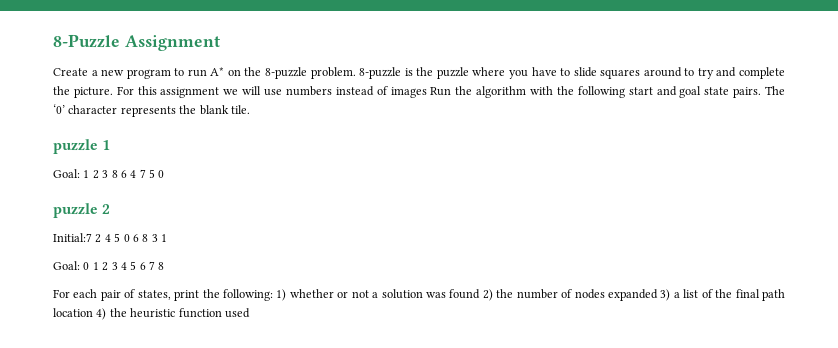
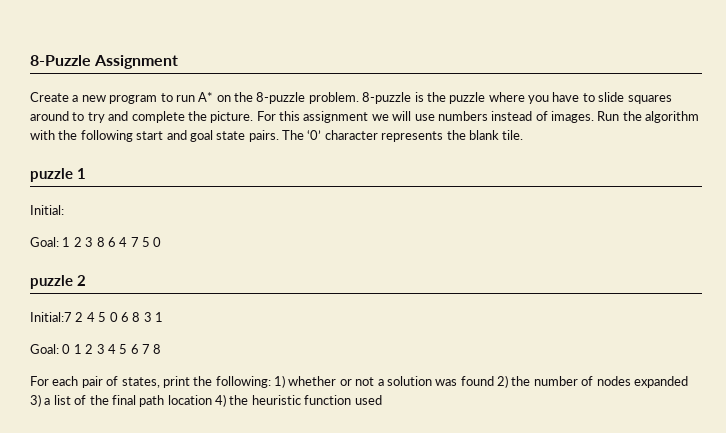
- For this assignment we will use numbers instead of images Run the algorithm with the following start and goal state pairs.
+ For this assignment we will use numbers instead of images. Run the algorithm with the following start and goal state pairs.
+ Initial:

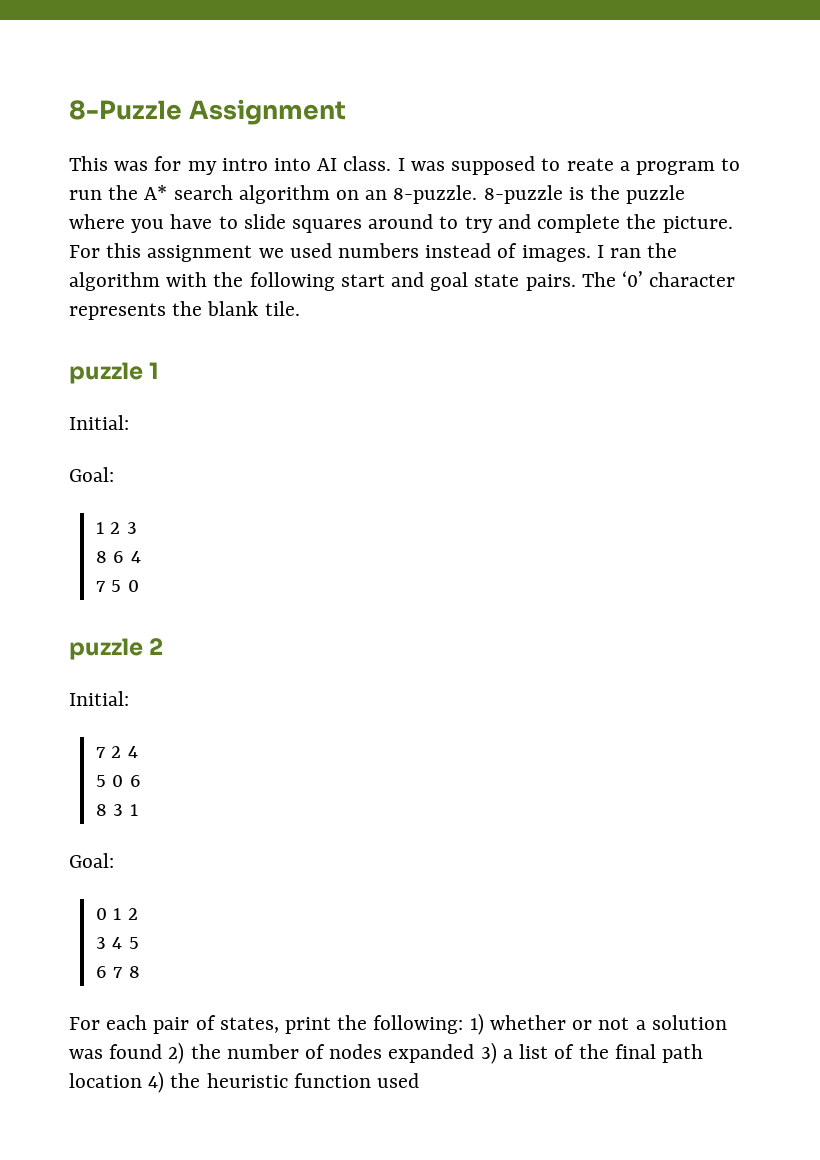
- Create a new program to run A* on the 8-puzzle problem.
+ This was for my intro into AI class. I was supposed to reate a program to run the A* search algorithm on an 8-puzzle.
- For this assignment we will use numbers instead of images.
+ For this assignment we used numbers instead of images.
- Run the algorithm with the following start and goal state pairs.
+ I ran the algorithm with the following start and goal state pairs.
  puzzle 1
  Initial:
- Goal: 1 2 3 8 6 4 7 5 0
+ Goal:
+ 1 2 3
+ 8 6 4
+ 7 5 0
  puzzle 2
- Initial:7 2 4 5 0 6 8 3 1
- Goal: 0 1 2 3 4 5 6 7 8
+ Initial:
+ 7 2 4
+ 5 0 6
+ 8 3 1
+ Goal:
+ 0 1 2
+ 3 4 5
+ 6 7 8

